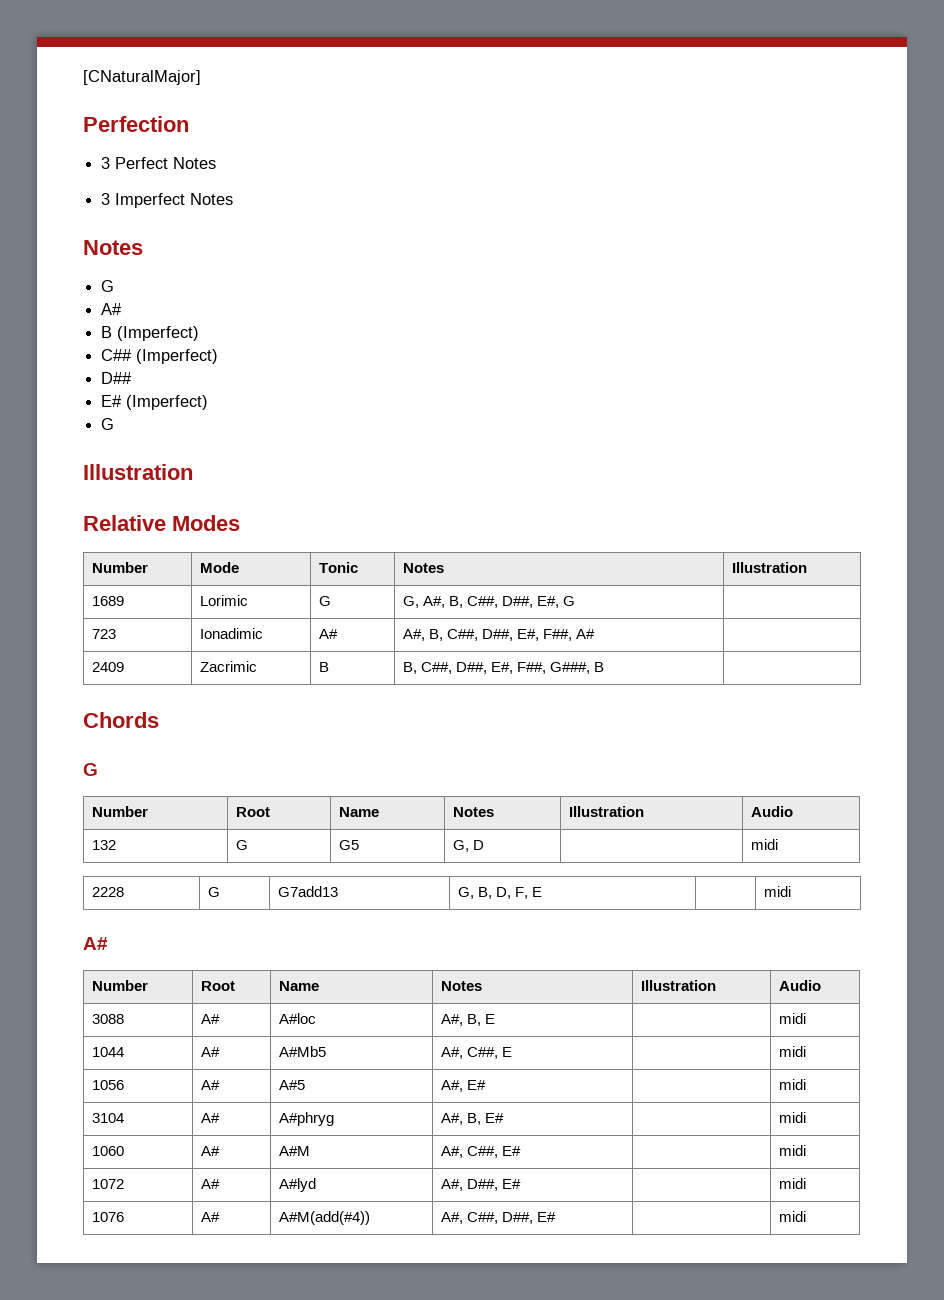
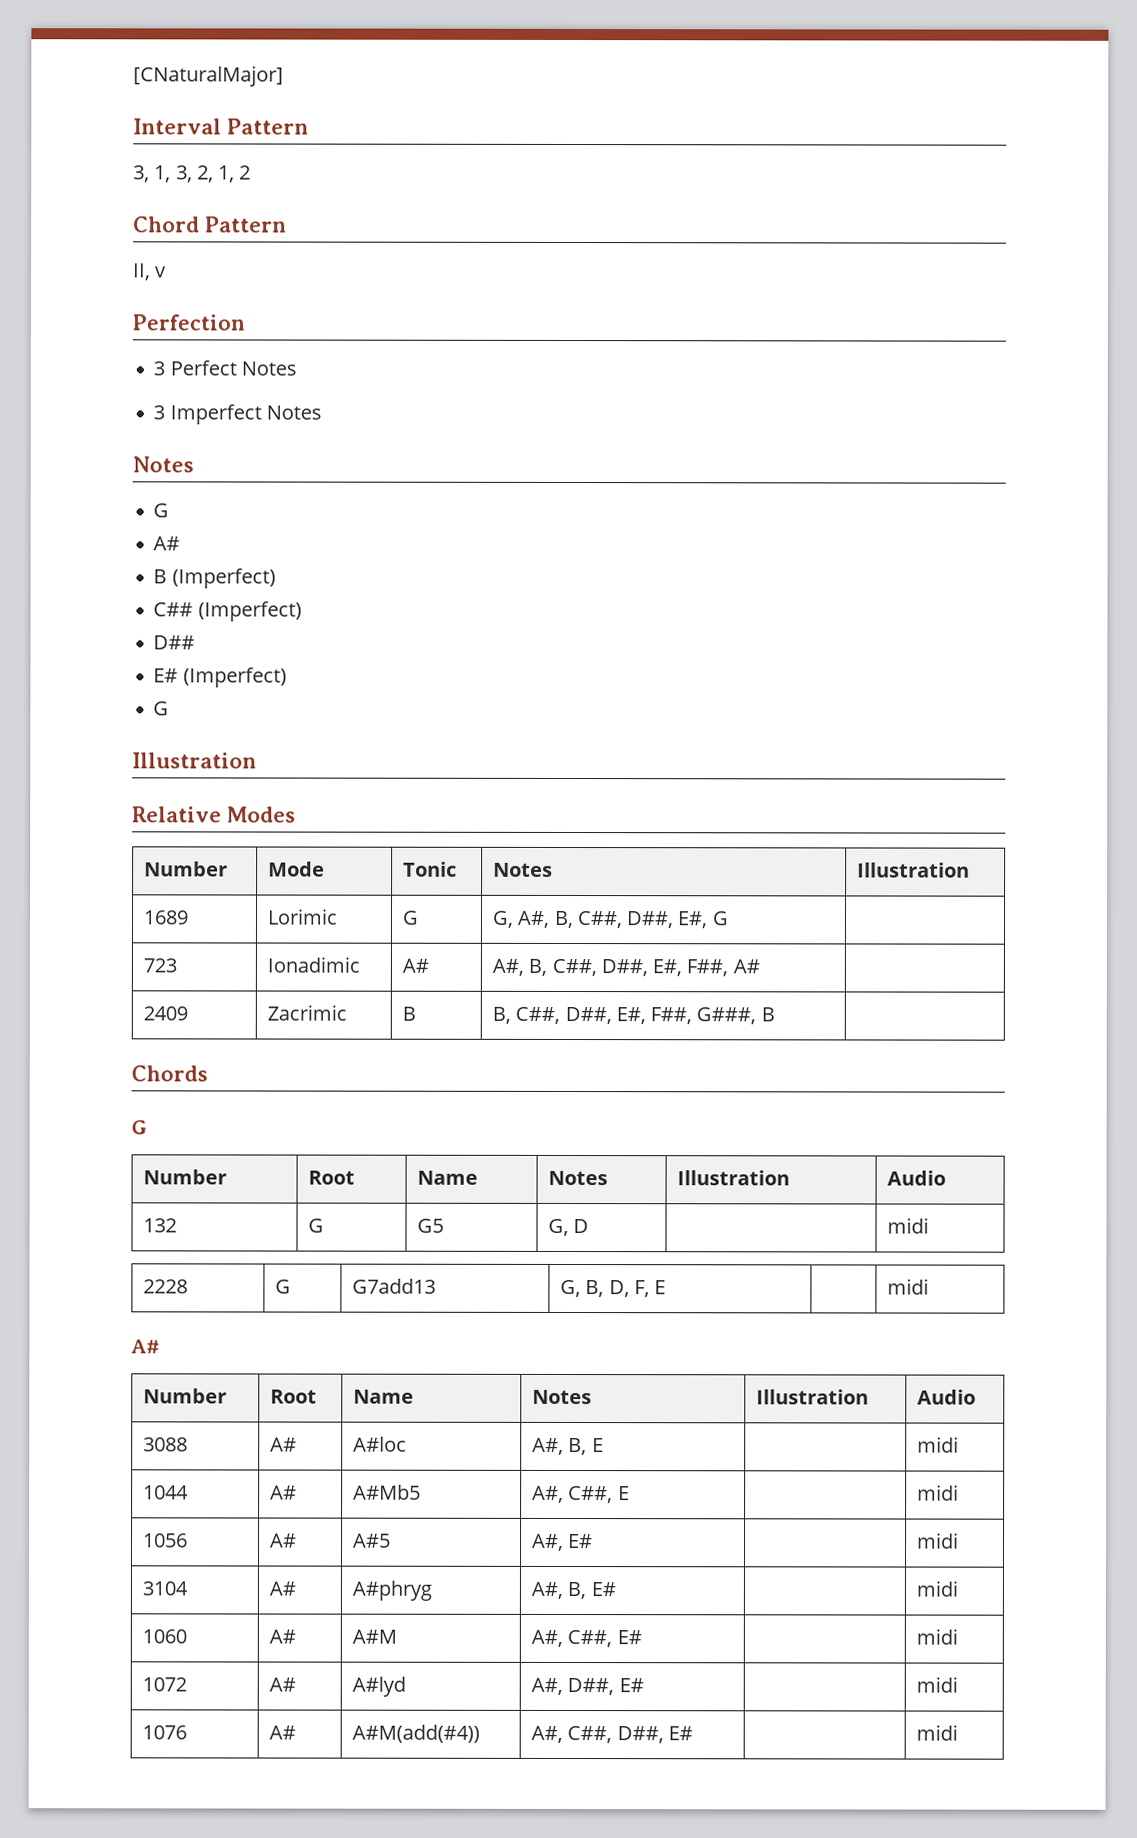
+ Interval Pattern
+ 3, 1, 3, 2, 1, 2
+ Chord Pattern
+ II, v

